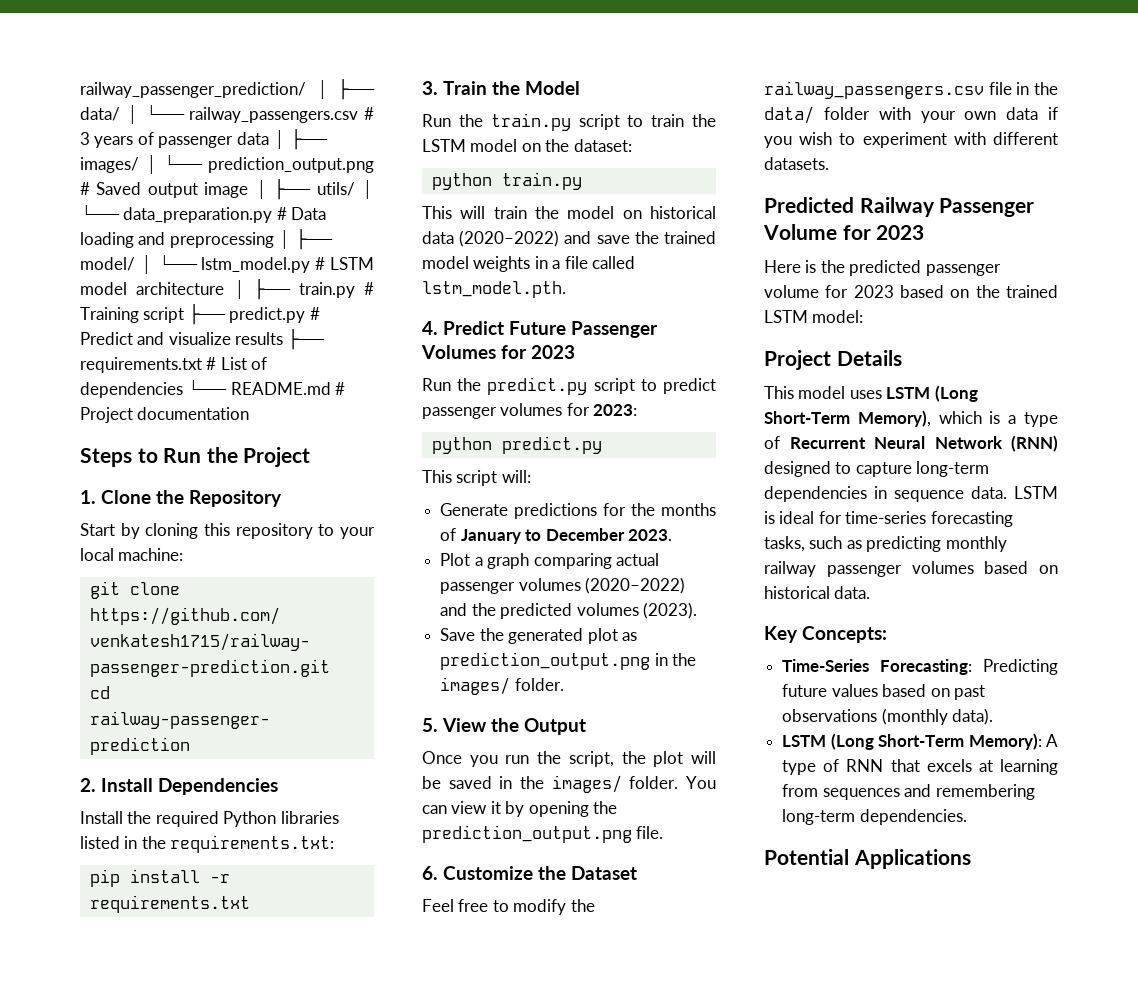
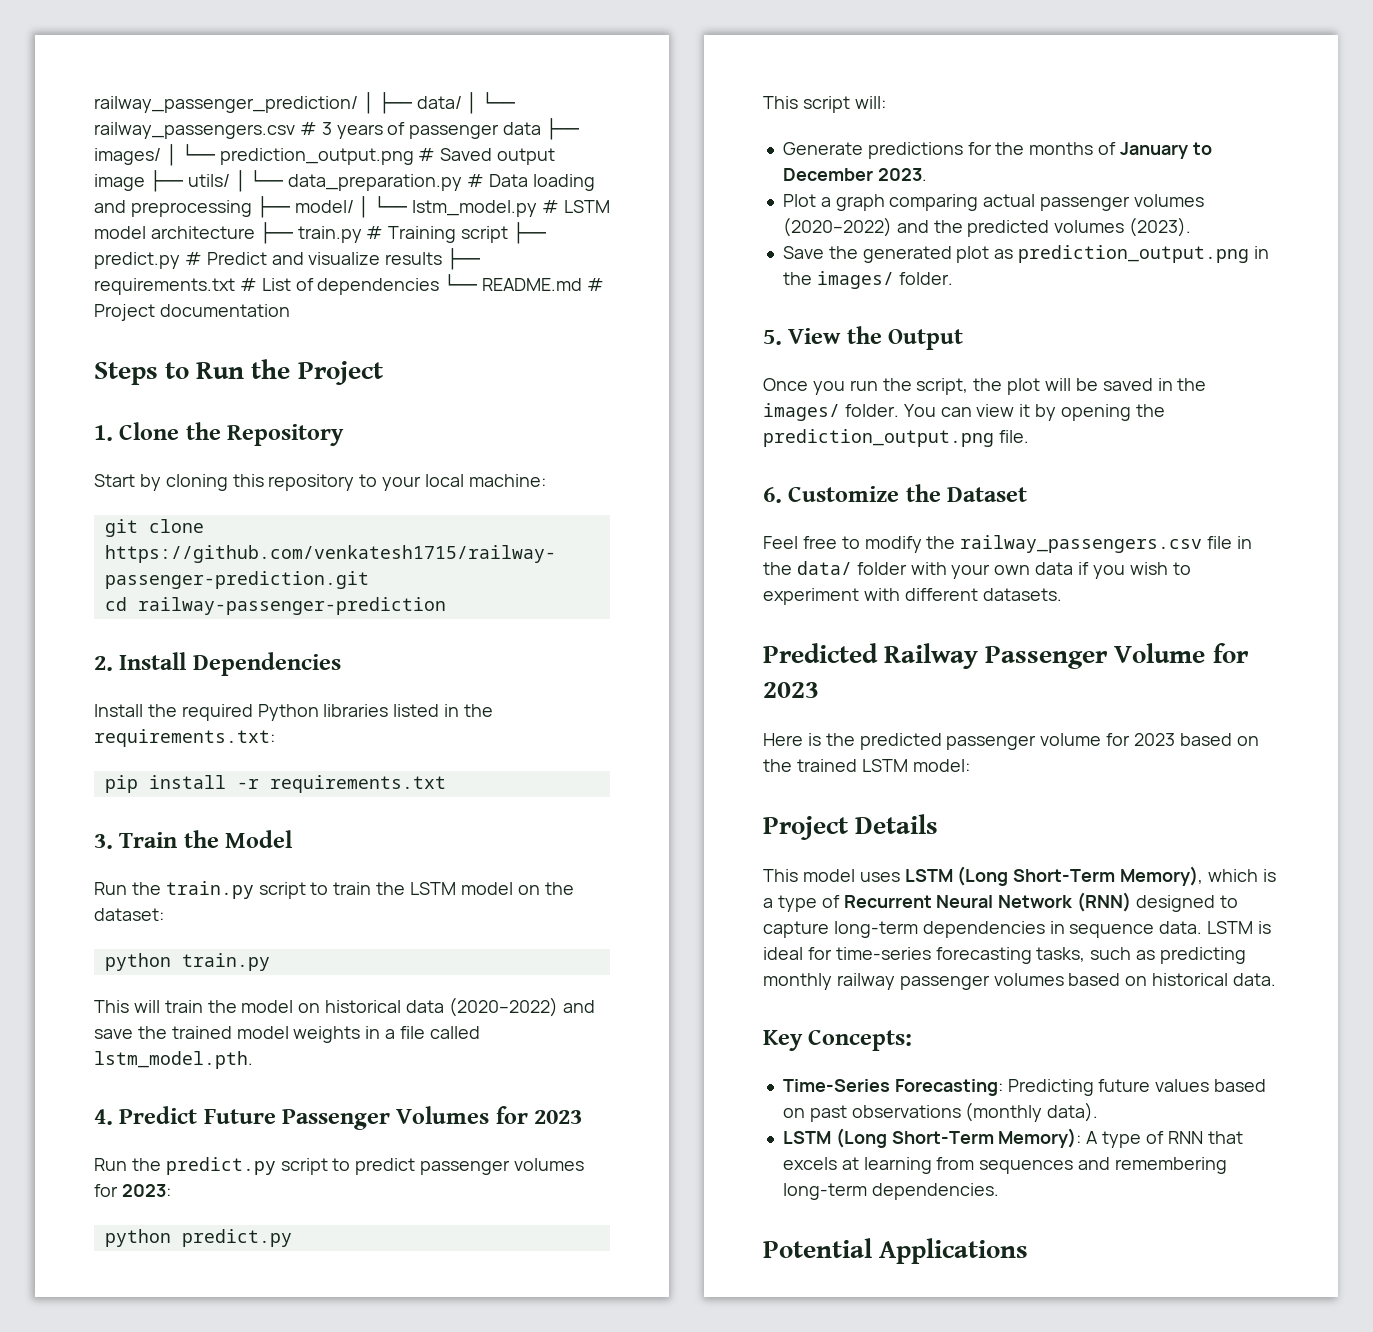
- railway_passenger_prediction/ │ ├── data/ │ └── railway_passengers.csv # 3 years of passenger data │ ├── images/ │ └── prediction_output.png # Saved output image │ ├── utils/ │ └── data_preparation.py # Data loading and preprocessing │ ├── model/ │ └── lstm_model.py # LSTM model architecture │ ├── train.py # Training script ├── predict.py # Predict and visualize results ├── requirements.txt # List of dependencies └── README.md # Project documentation
+ railway_passenger_prediction/ │ ├── data/ │ └── railway_passengers.csv # 3 years of passenger data ├── images/ │ └── prediction_output.png # Saved output image ├── utils/ │ └── data_preparation.py # Data loading and preprocessing ├── model/ │ └── lstm_model.py # LSTM model architecture ├── train.py # Training script ├── predict.py # Predict and visualize results ├── requirements.txt # List of dependencies └── README.md # Project documentation

